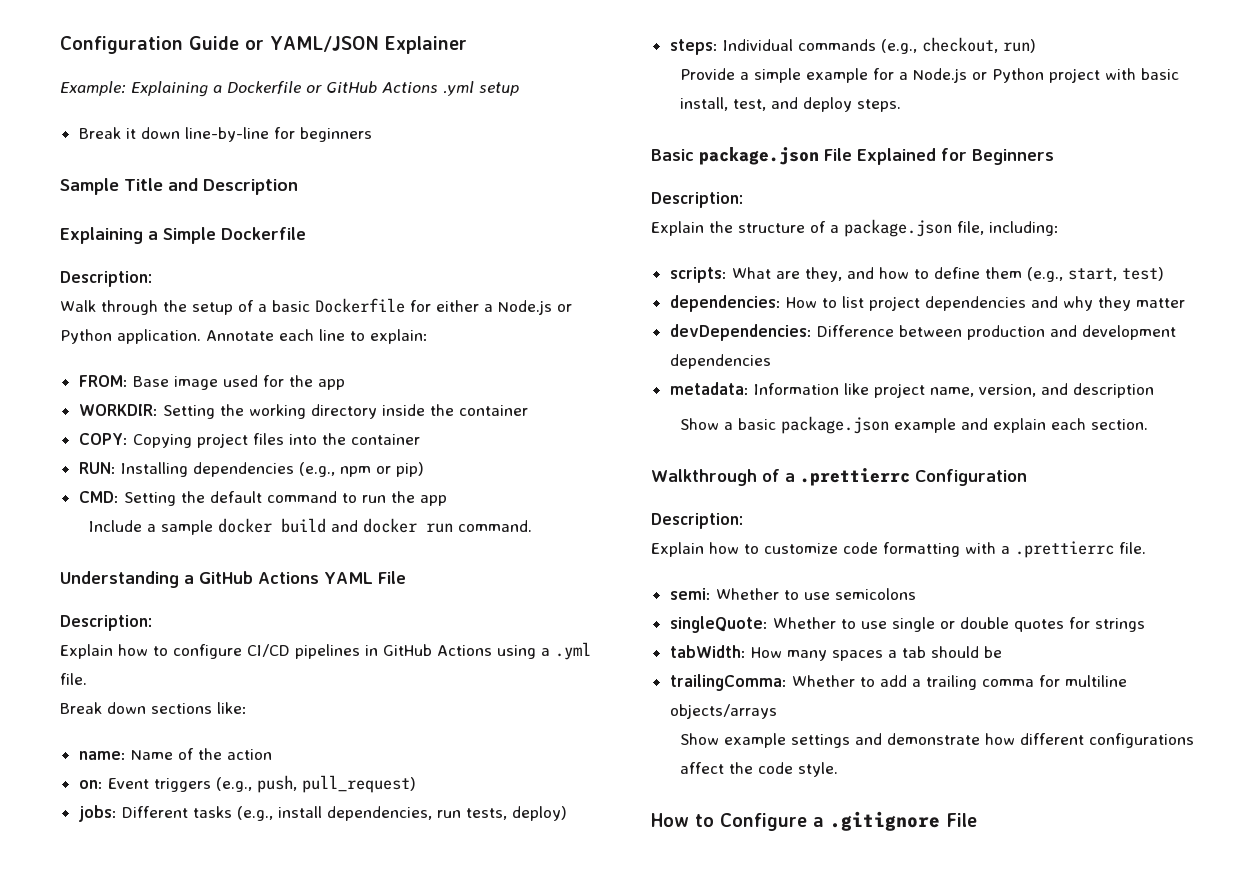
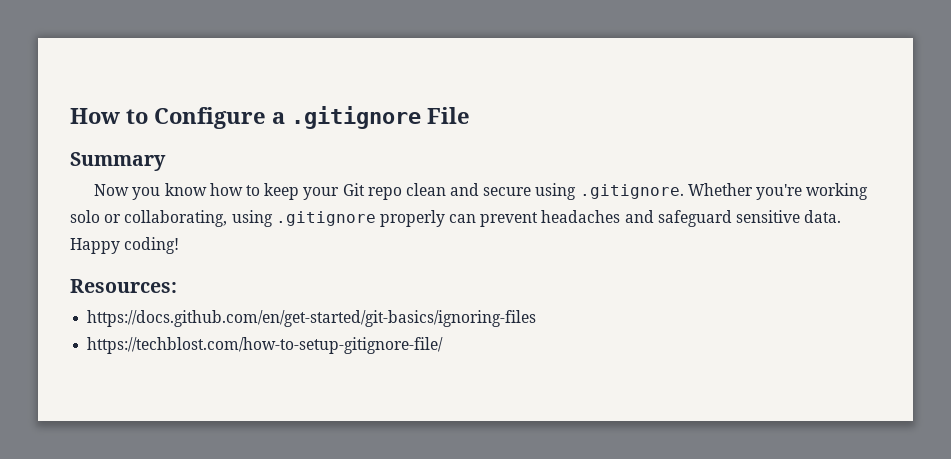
- Configuration Guide or YAML/JSON Explainer
- Example: Explaining a Dockerfile or GitHub Actions .yml setup
- Break it down line-by-line for beginners
- Sample Title and Description
- Explaining a Simple Dockerfile
- Description:
- Walk through the setup of a basic Dockerfile for either a Node.js or Python application. Annotate each line to explain:
- FROM: Base image used for the app
- WORKDIR: Setting the working directory inside the container
- COPY: Copying project files into the container
- RUN: Installing dependencies (e.g., npm or pip)
- CMD: Setting the default command to run the app
- Include a sample docker build and docker run command.
- Understanding a GitHub Actions YAML File
- Description:
- Explain how to configure CI/CD pipelines in GitHub Actions using a .yml file.
- Break down sections like:
- name: Name of the action
- on: Event triggers (e.g., push, pull_request)
- jobs: Different tasks (e.g., install dependencies, run tests, deploy)
- steps: Individual commands (e.g., checkout, run)
- Provide a simple example for a Node.js or Python project with basic install, test, and deploy steps.
- Basic package.json File Explained for Beginners
- Description:
- Explain the structure of a package.json file, including:
- scripts: What are they, and how to define them (e.g., start, test)
- dependencies: How to list project dependencies and why they matter
- devDependencies: Difference between production and development dependencies
- metadata: Information like project name, version, and description
- Show a basic package.json example and explain each section.
- Walkthrough of a .prettierrc Configuration
- Description:
- Explain how to customize code formatting with a .prettierrc file.
- semi: Whether to use semicolons
- singleQuote: Whether to use single or double quotes for strings
- tabWidth: How many spaces a tab should be
- trailingComma: Whether to add a trailing comma for multiline objects/arrays
- Show example settings and demonstrate how different configurations affect the code style.
+ Summary
+ Now you know how to keep your Git repo clean and secure using .gitignore. Whether you're working solo or collaborating, using .gitignore properly can prevent headaches and safeguard sensitive data. Happy coding!
+ Resources:
+ https://docs.github.com/en/get-started/git-basics/ignoring-files
+ https://techblost.com/how-to-setup-gitignore-file/

